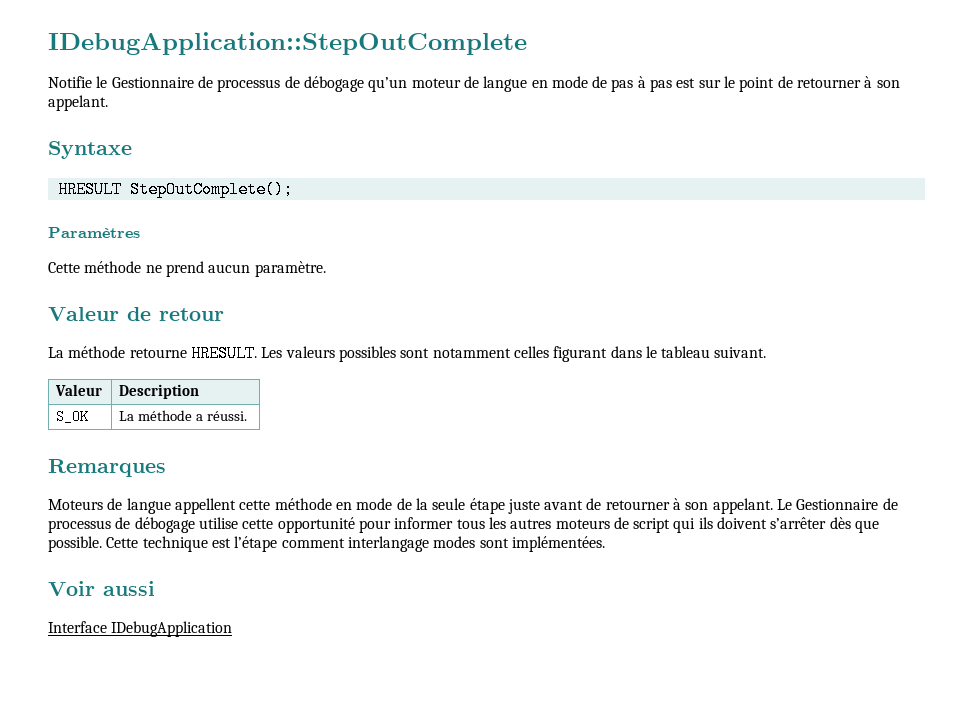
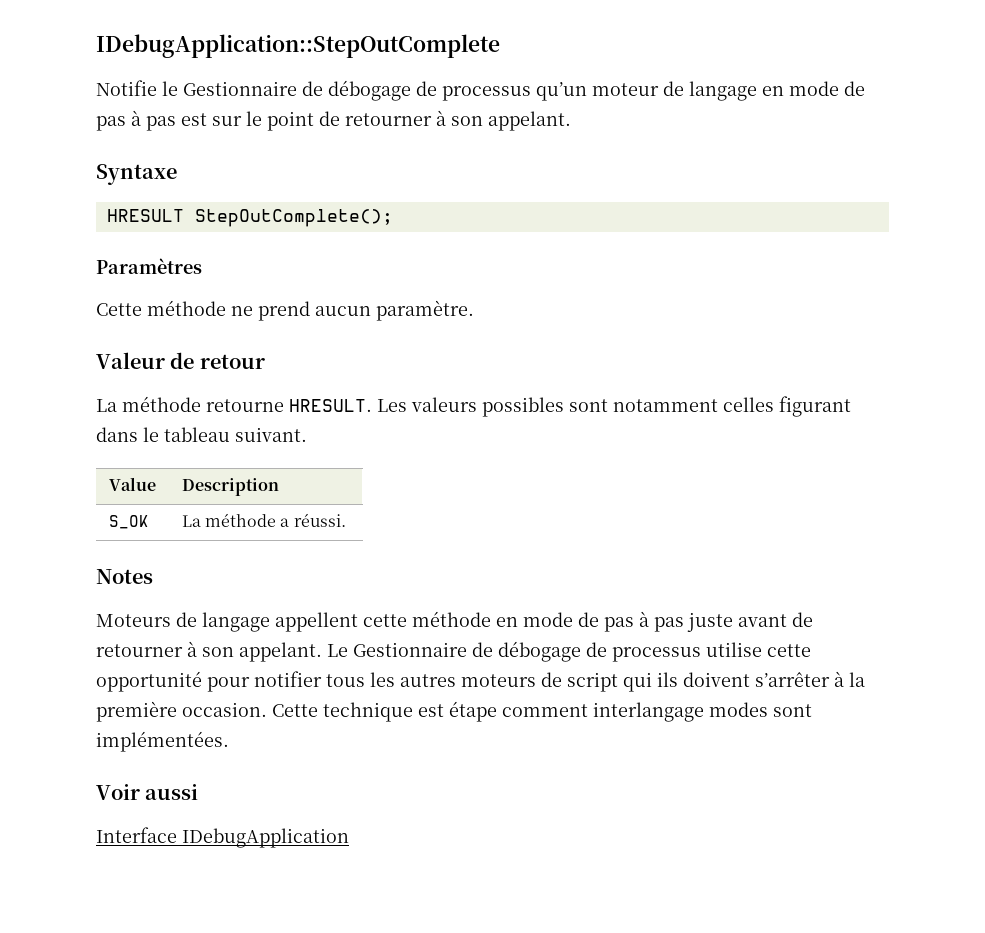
- Notifie le Gestionnaire de processus de débogage qu’un moteur de langue en mode de pas à pas est sur le point de retourner à son appelant.
+ Notifie le Gestionnaire de débogage de processus qu’un moteur de langage en mode de pas à pas est sur le point de retourner à son appelant.
- Valeur | Description
+ Value | Description
- Remarques
+ Notes
- Moteurs de langue appellent cette méthode en mode de la seule étape juste avant de retourner à son appelant.
+ Moteurs de langage appellent cette méthode en mode de pas à pas juste avant de retourner à son appelant.
- Le Gestionnaire de processus de débogage utilise cette opportunité pour informer tous les autres moteurs de script qui ils doivent s’arrêter dès que possible.
+ Le Gestionnaire de débogage de processus utilise cette opportunité pour notifier tous les autres moteurs de script qui ils doivent s’arrêter à la première occasion.
- Cette technique est l’étape comment interlangage modes sont implémentées.
+ Cette technique est étape comment interlangage modes sont implémentées.

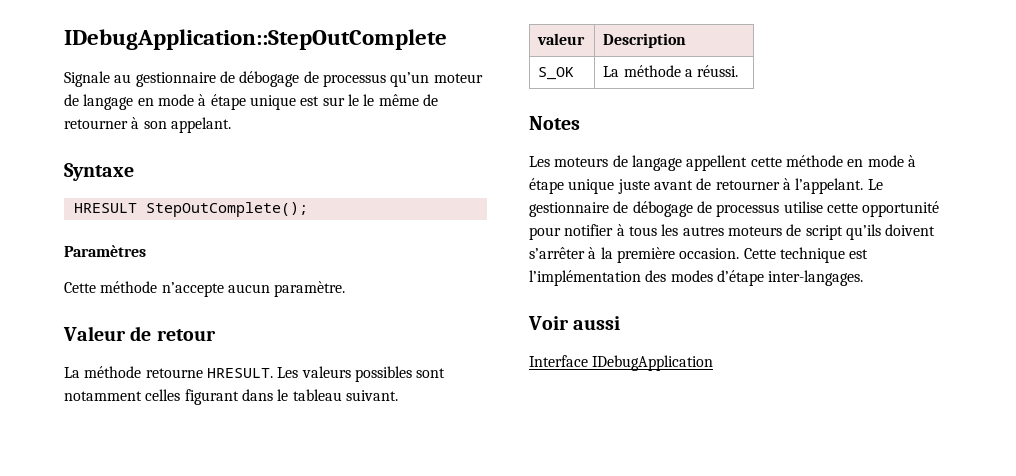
- Notifie le Gestionnaire de débogage de processus qu’un moteur de langage en mode de pas à pas est sur le point de retourner à son appelant.
+ Signale au gestionnaire de débogage de processus qu’un moteur de langage en mode à étape unique est sur le le même de retourner à son appelant.
- Cette méthode ne prend aucun paramètre.
+ Cette méthode n’accepte aucun paramètre.
- Value | Description
+ valeur | Description
- Moteurs de langage appellent cette méthode en mode de pas à pas juste avant de retourner à son appelant. Le Gestionnaire de débogage de processus utilise cette opportunité pour notifier tous les autres moteurs de script qui ils doivent s’arrêter à la première occasion.
+ Les moteurs de langage appellent cette méthode en mode à étape unique juste avant de retourner à l’appelant. Le gestionnaire de débogage de processus utilise cette opportunité pour notifier à tous les autres moteurs de script qu’ils doivent s’arrêter à la première occasion.
- Cette technique est étape comment interlangage modes sont implémentées.
+ Cette technique est l’implémentation des modes d’étape inter-langages.

